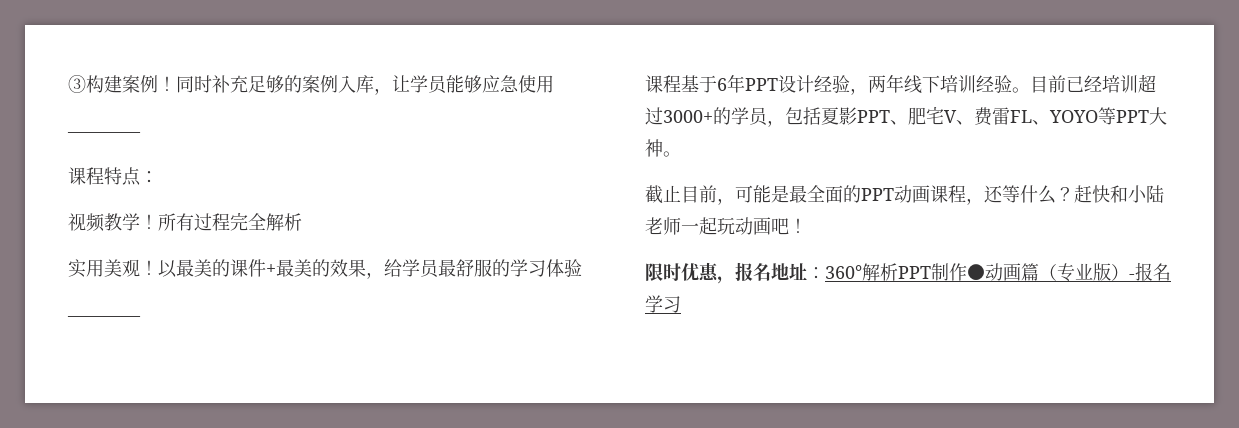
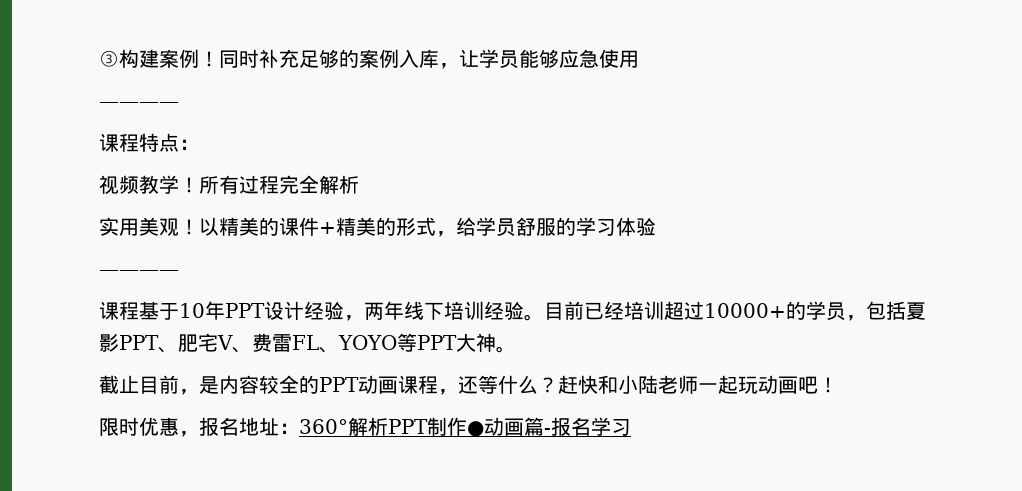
- 以最美的课件+最美的效果，给学员最舒服的学习体验
+ 以精美的课件+精美的形式，给学员舒服的学习体验
- 课程基于6年PPT设计经验，两年线下培训经验。
+ 课程基于10年PPT设计经验，两年线下培训经验。
- 目前已经培训超过3000+的学员，包括夏影PPT、肥宅V、费雷FL、YOYO等PPT大神。
+ 目前已经培训超过10000+的学员，包括夏影PPT、肥宅V、费雷FL、YOYO等PPT大神。
- 截止目前，可能是最全面的PPT动画课程，还等什么？
+ 截止目前，是内容较全的PPT动画课程，还等什么？
- 限时优惠，报名地址：360°解析PPT制作●动画篇（专业版）-报名学习
+ 限时优惠，报名地址：360°解析PPT制作●动画篇-报名学习

